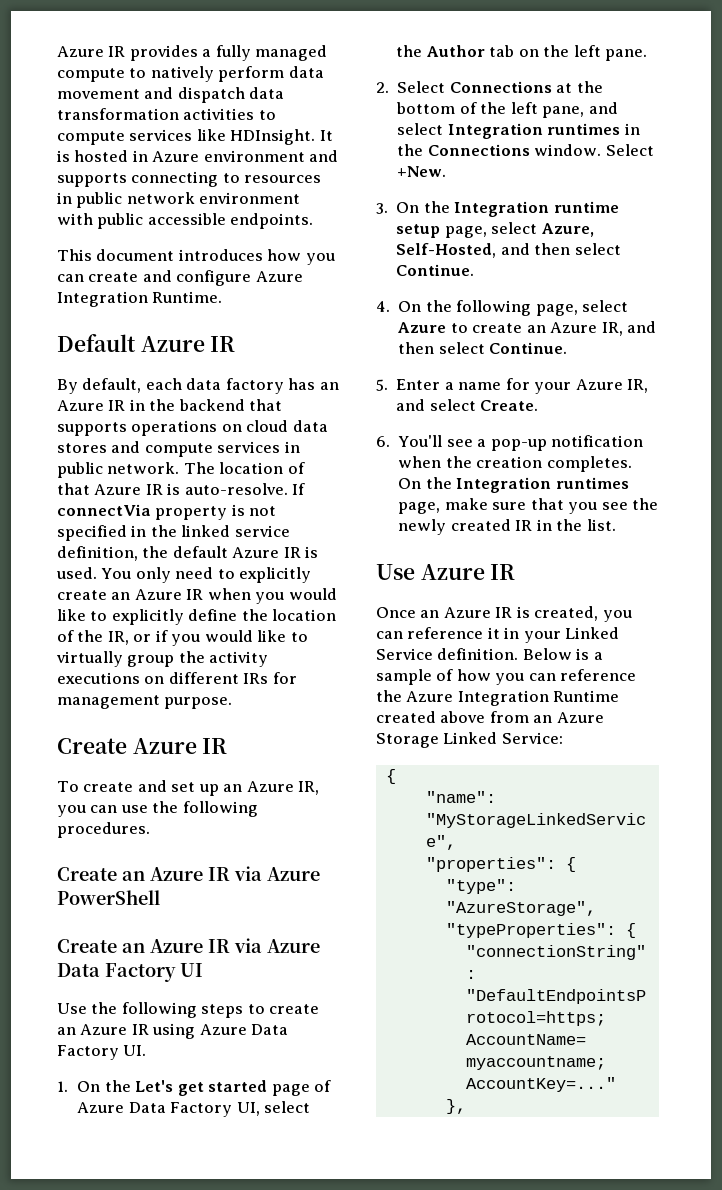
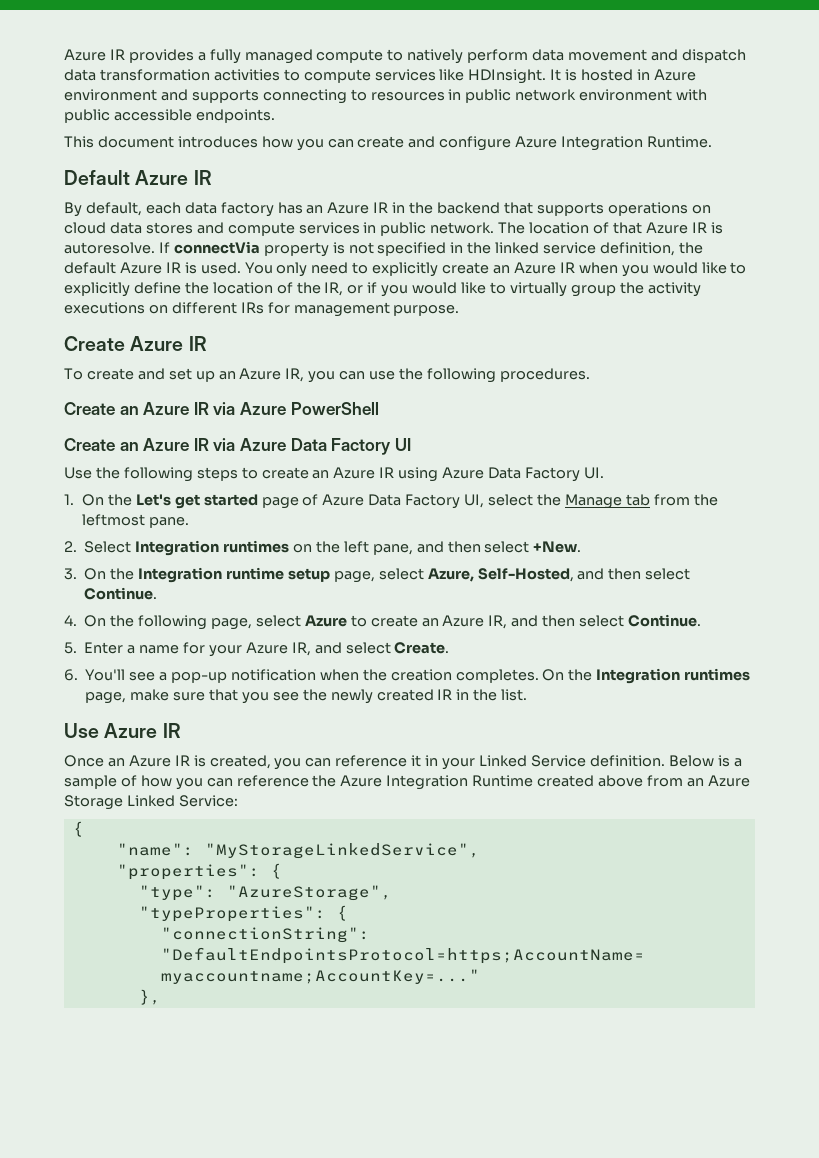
- The location of that Azure IR is auto-resolve.
+ The location of that Azure IR is autoresolve.
- 1. On the Let's get started page of Azure Data Factory UI, select the Author tab on the left pane.
- 2. Select Connections at the bottom of the left pane, and select Integration runtimes in the Connections window. Select +New.
+ 1. On the Let's get started page of Azure Data Factory UI, select the Manage tab from the leftmost pane.
+ 2. Select Integration runtimes on the left pane, and then select +New.

